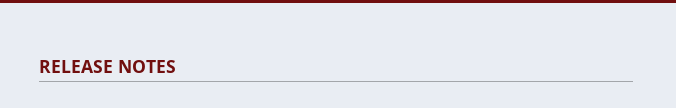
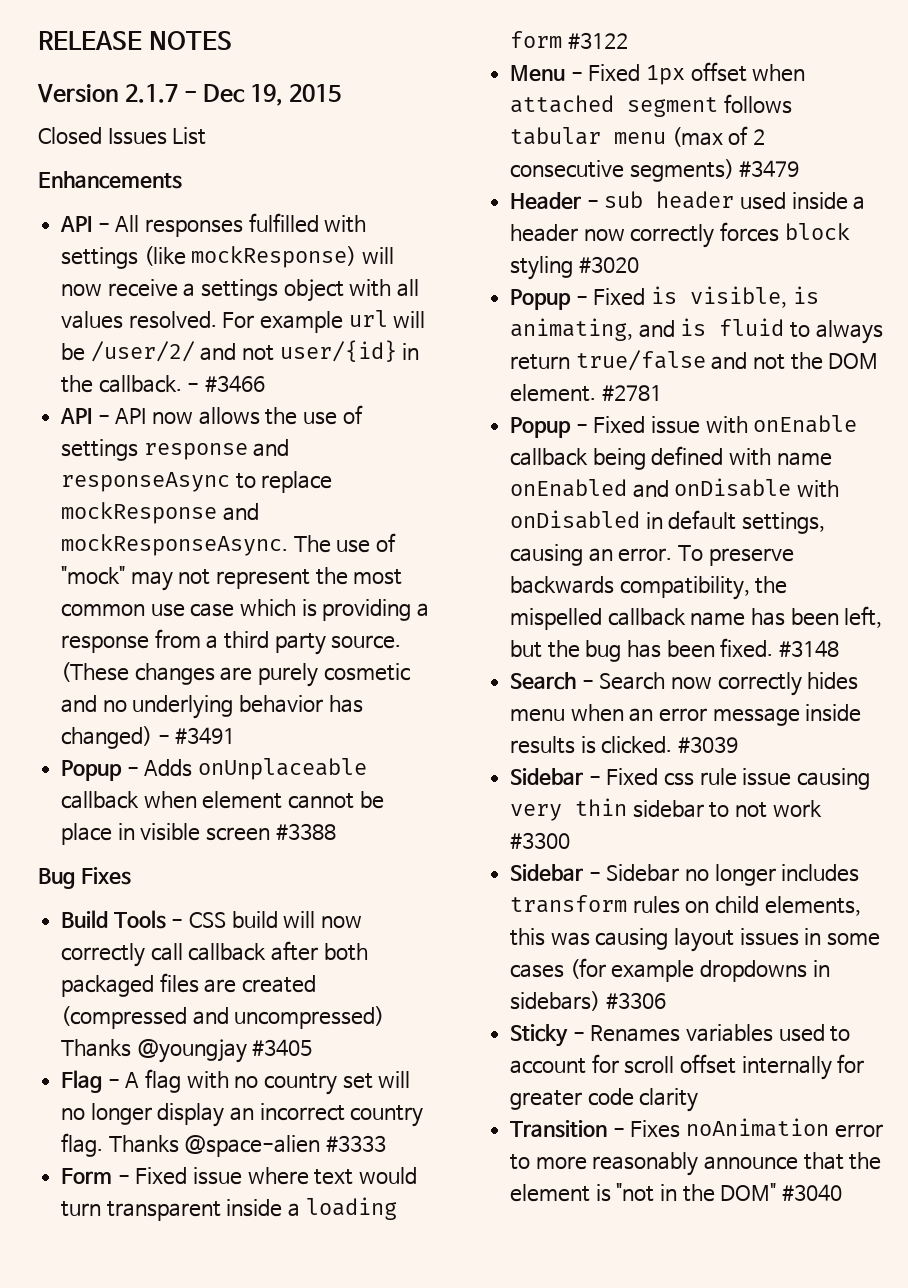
+ Version 2.1.7 - Dec 19, 2015
+ Closed Issues List
+ Enhancements
+ API - All responses fulfilled with settings (like mockResponse) will now receive a settings object with all values resolved. For example url will be /user/2/ and not user/{id} in the callback. - #3466
+ API - API now allows the use of settings response and responseAsync to replace mockResponse and mockResponseAsync. The use of "mock" may not represent the most common use case which is providing a response from a third party source. (These changes are purely cosmetic and no underlying behavior has changed) - #3491
+ Popup - Adds onUnplaceable callback when element cannot be place in visible screen #3388
+ Bug Fixes
+ Build Tools - CSS build will now correctly call callback after both packaged files are created (compressed and uncompressed) Thanks @youngjay #3405
+ Flag - A flag with no country set will no longer display an incorrect country flag. Thanks @space-alien #3333
+ Form - Fixed issue where text would turn transparent inside a loading form #3122
+ Menu - Fixed 1px offset when attached segment follows tabular menu (max of 2 consecutive segments) #3479
+ Header - sub header used inside a header now correctly forces block styling #3020
+ Popup - Fixed is visible, is animating, and is fluid to always return true/false and not the DOM element. #2781
+ Popup - Fixed issue with onEnable callback being defined with name onEnabled and onDisable with onDisabled in default settings, causing an error. To preserve backwards compatibility, the mispelled callback name has been left, but the bug has been fixed. #3148
+ Search - Search now correctly hides menu when an error message inside results is clicked. #3039
+ Sidebar - Fixed css rule issue causing very thin sidebar to not work #3300
+ Sidebar - Sidebar no longer includes transform rules on child elements, this was causing layout issues in some cases (for example dropdowns in sidebars) #3306
+ Sticky - Renames variables used to account for scroll offset internally for greater code clarity
+ Transition - Fixes noAnimation error to more reasonably announce that the element is "not in the DOM" #3040

